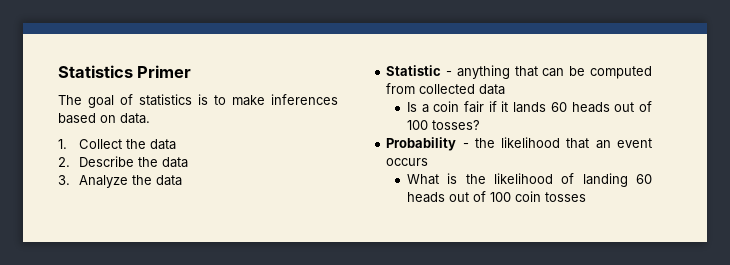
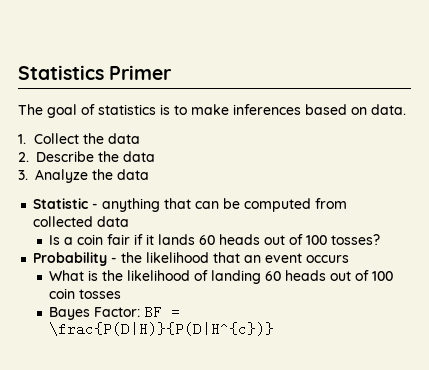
+ Bayes Factor: BF = \frac{P(D|H)}{P(D|H^{c})}

